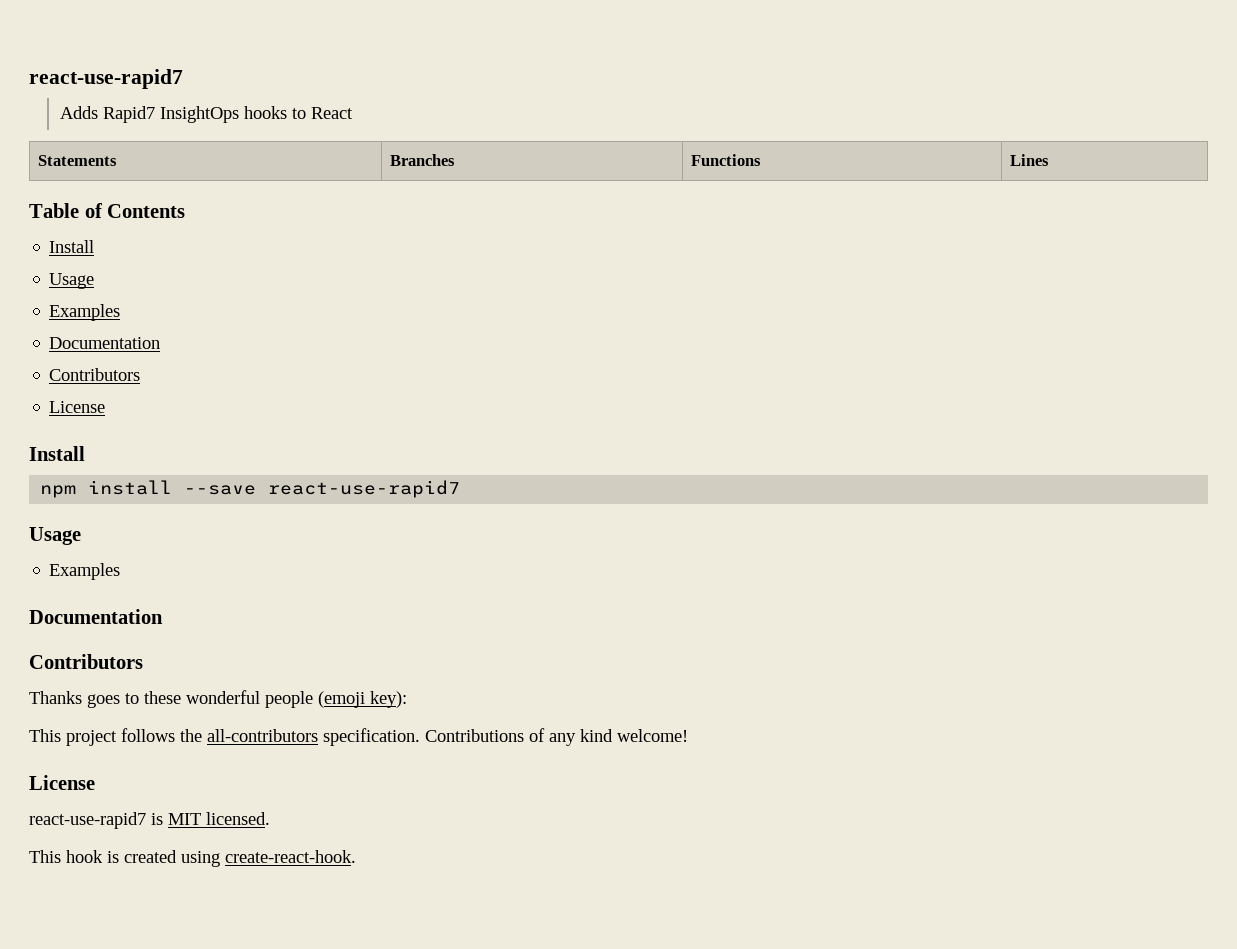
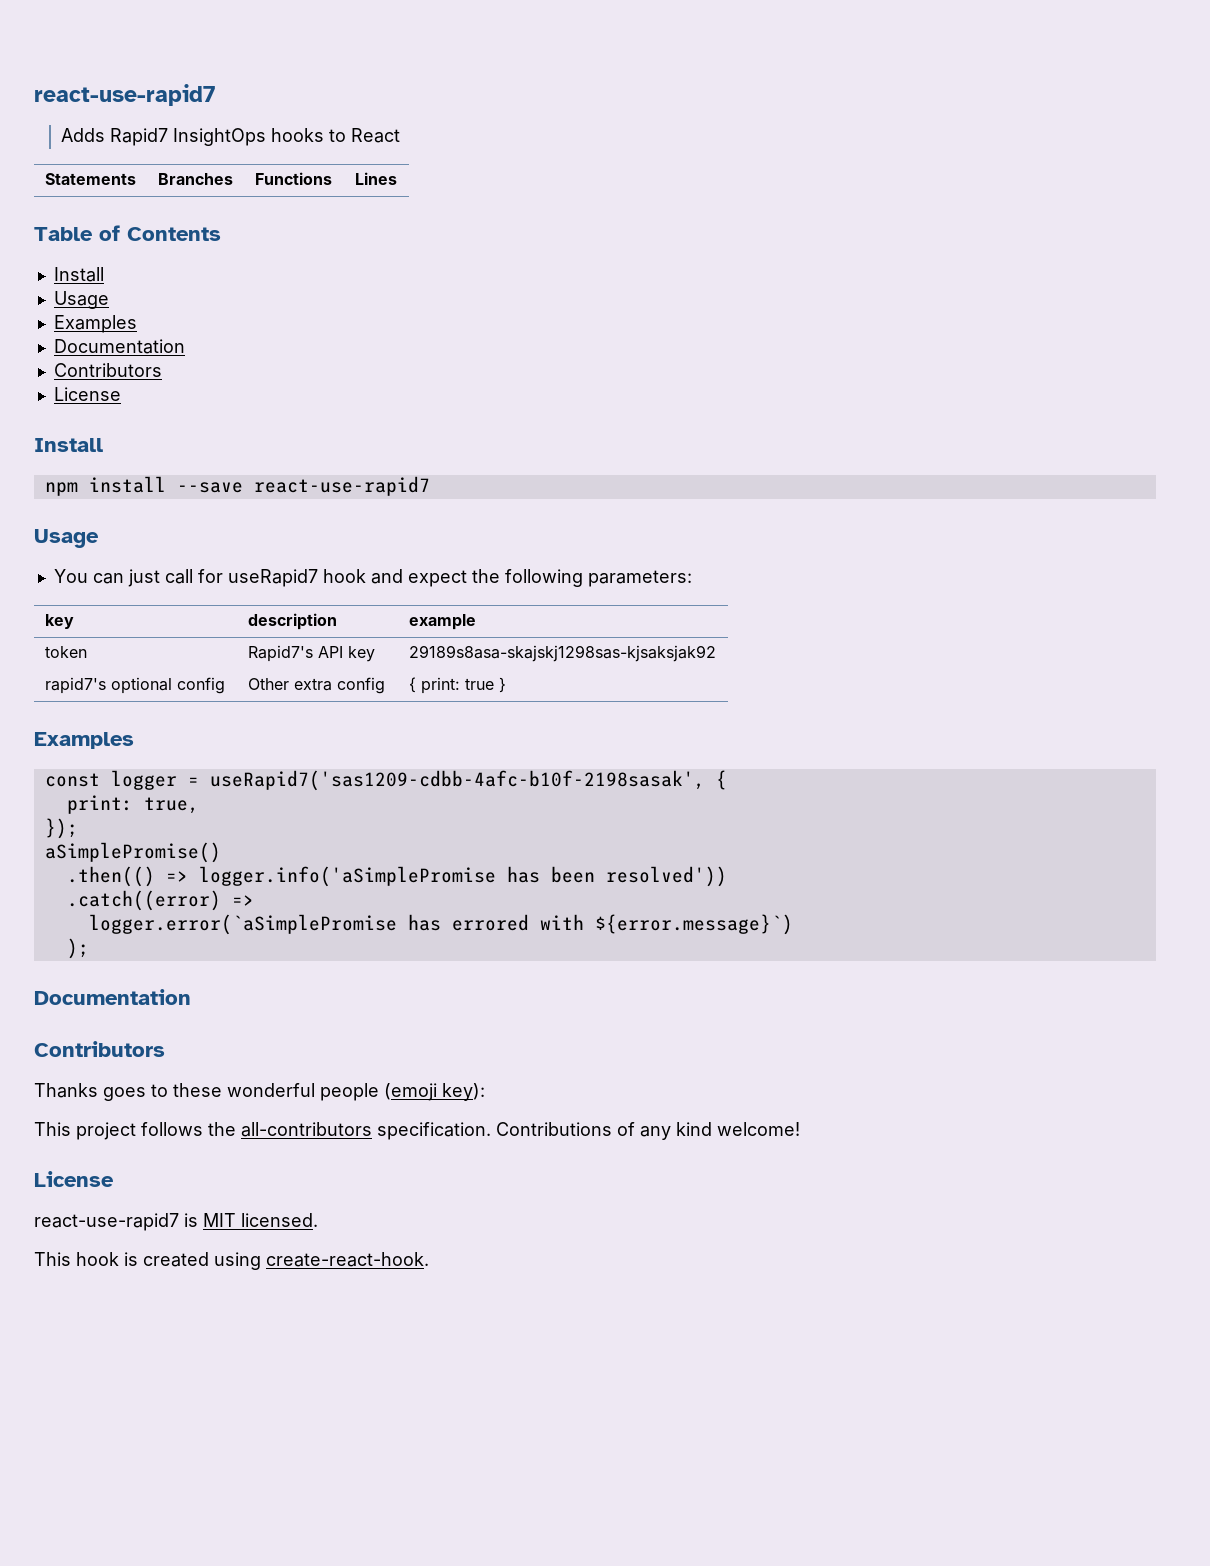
  npm install --save react-use-rapid7
  Usage
+ You can just call for useRapid7 hook and expect the following parameters:
+ key | description | example
+ token | Rapid7's API key | 29189s8asa-skajskj1298sas-kjsaksjak92
+ rapid7's optional config | Other extra config | { print: true }
  Examples
+ const logger = useRapid7('sas1209-cdbb-4afc-b10f-2198sasak', {
+ print: true,
+ });
+ aSimplePromise()
+ .then(() => logger.info('aSimplePromise has been resolved'))
+ .catch((error) =>
+ logger.error(`aSimplePromise has errored with ${error.message}`)
+ );

